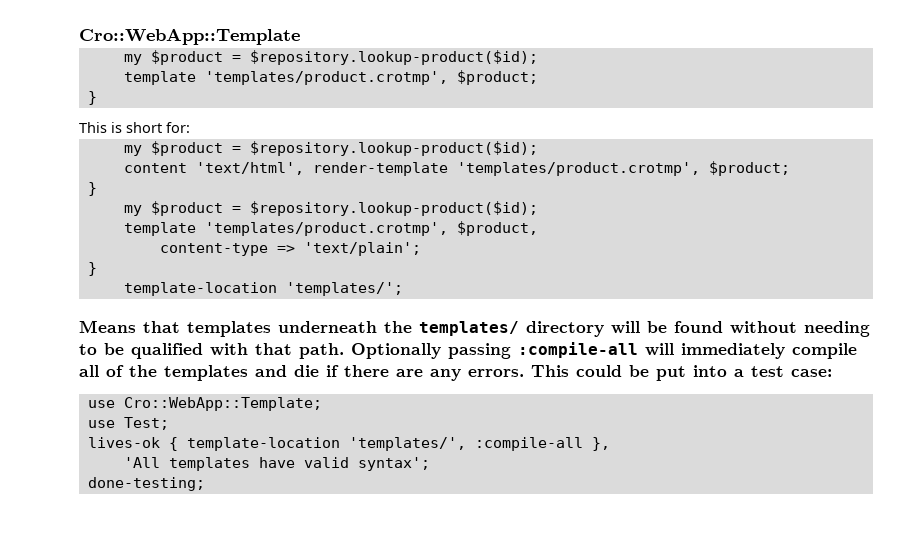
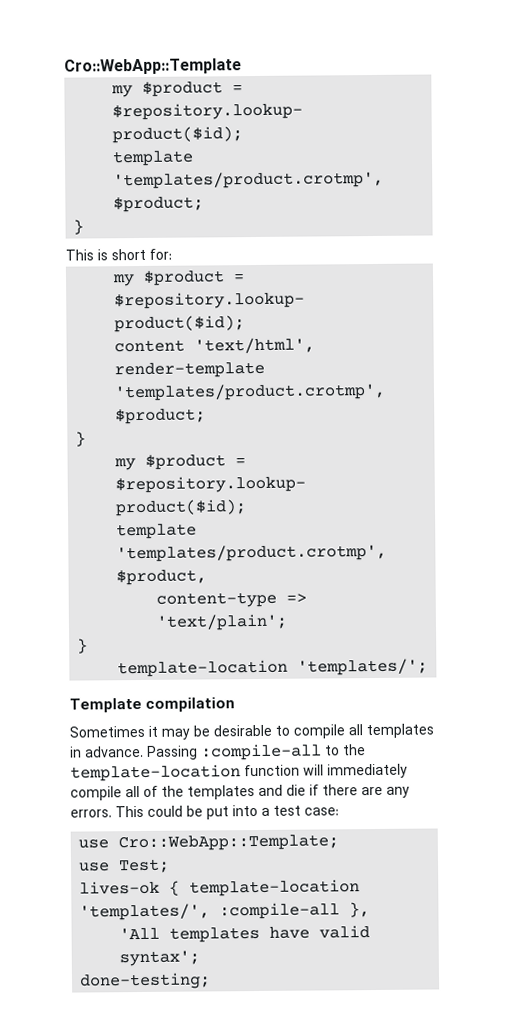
- Means that templates underneath the templates/ directory will be found without needing to be qualified with that path. Optionally passing :compile-all will immediately compile all of the templates and die if there are any errors.
+ Template compilation
+ Sometimes it may be desirable to compile all templates in advance. Passing :compile-all to the template-location function will immediately compile all of the templates and die if there are any errors.

